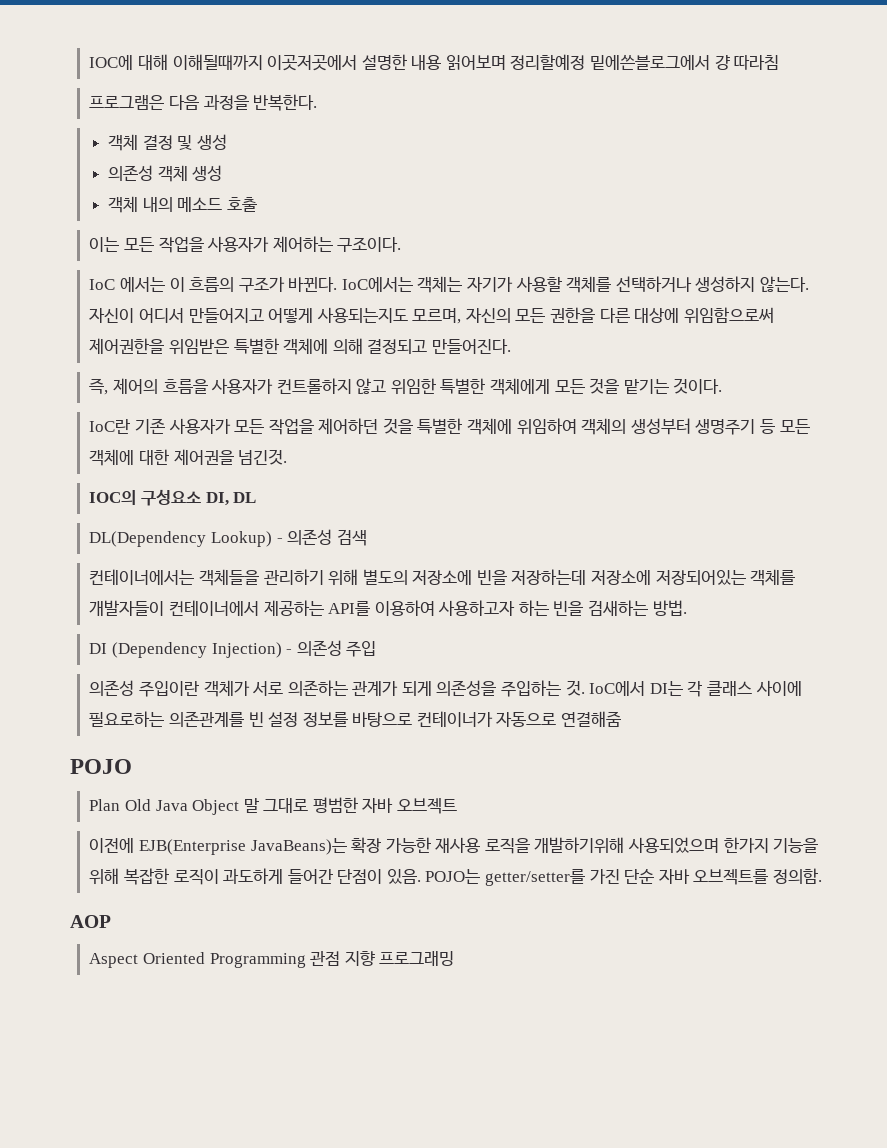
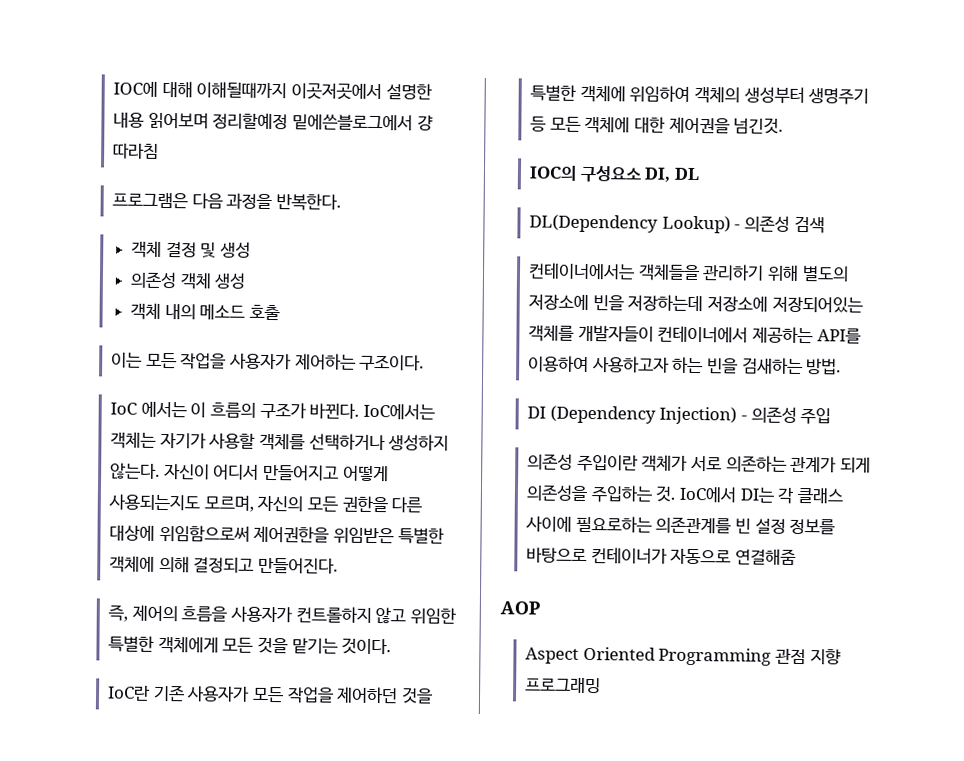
- POJO
- Plan Old Java Object 말 그대로 평범한 자바 오브젝트
- 이전에 EJB(Enterprise JavaBeans)는 확장 가능한 재사용 로직을 개발하기위해 사용되었으며 한가지 기능을 위해 복잡한 로직이 과도하게 들어간 단점이 있음. POJO는 getter/setter를 가진 단순 자바 오브젝트를 정의함.

